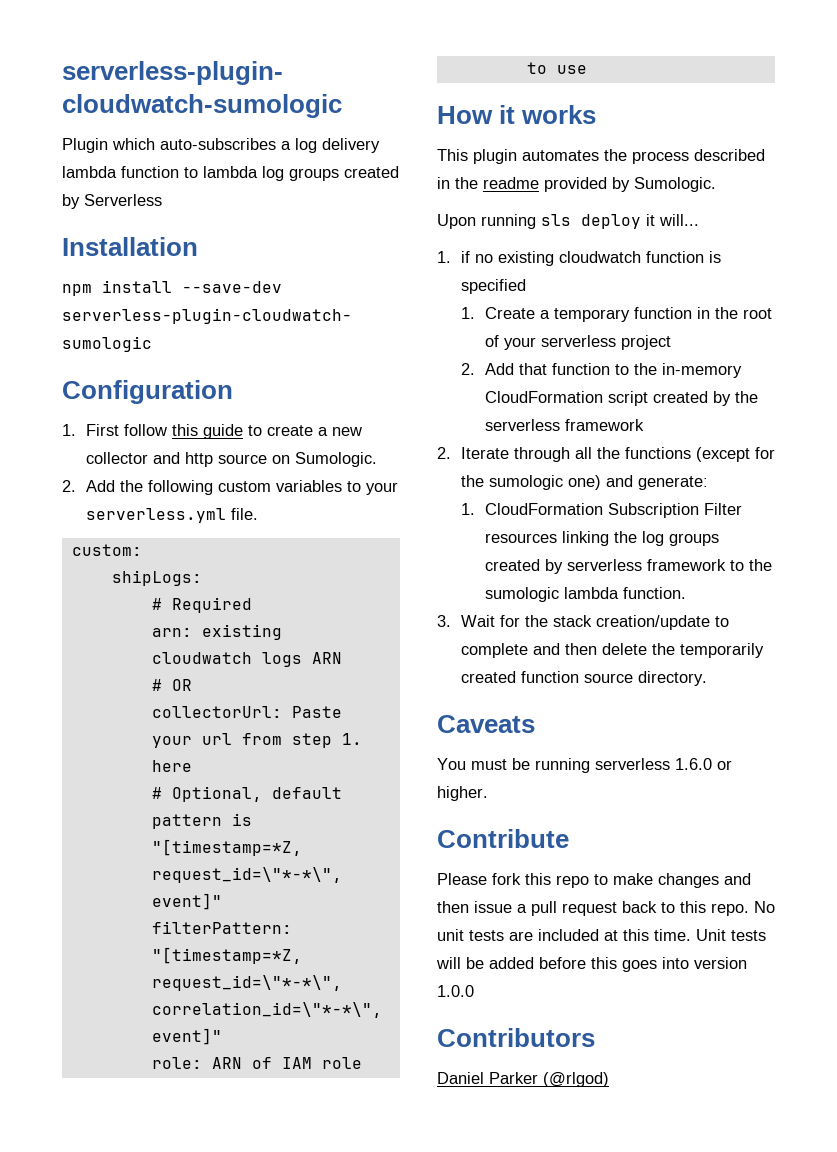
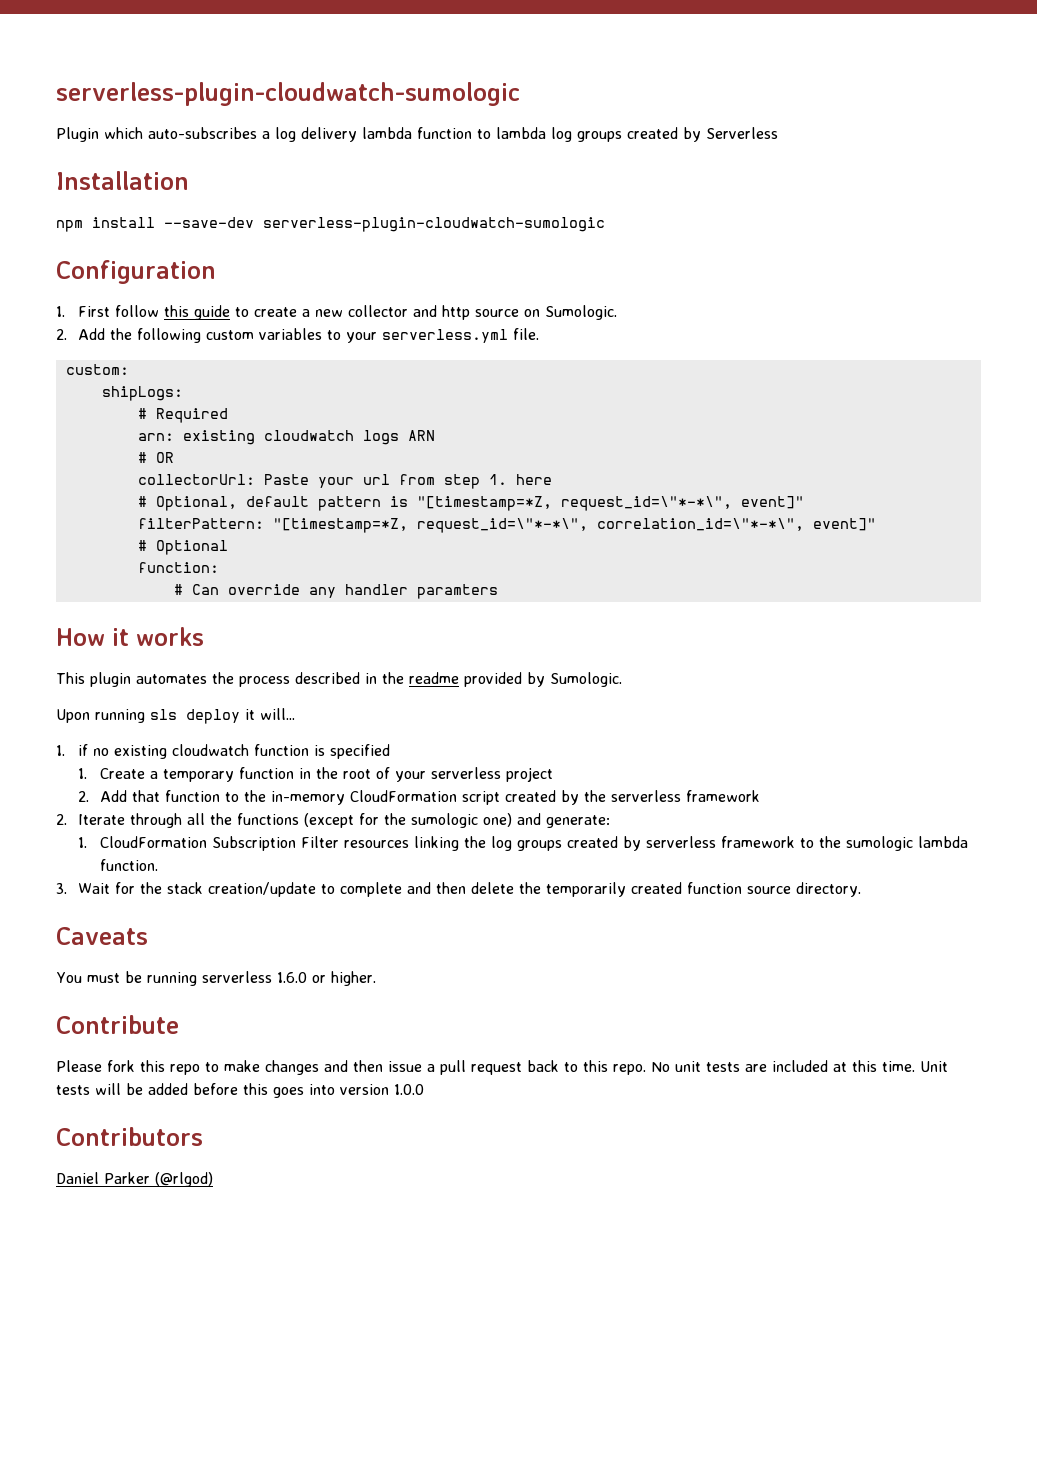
- role: ARN of IAM role to use
+ # Optional
+ function:
+ # Can override any handler paramters

